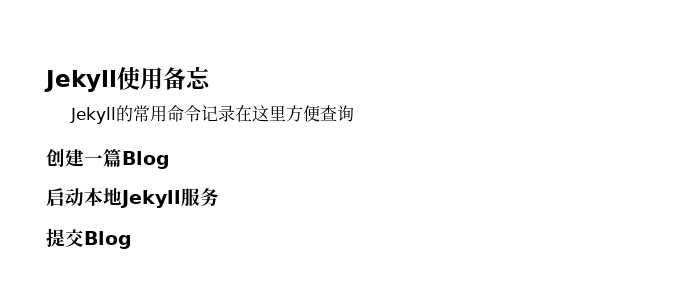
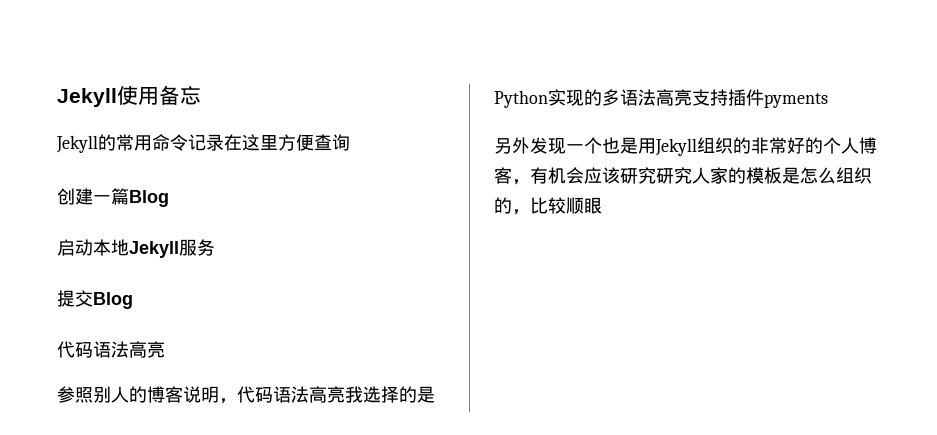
  提交Blog
+ 代码语法高亮
+ 参照别人的博客说明，代码语法高亮我选择的是Python实现的多语法高亮支持插件pyments
+ 另外发现一个也是用Jekyll组织的非常好的个人博客，有机会应该研究研究人家的模板是怎么组织的，比较顺眼

